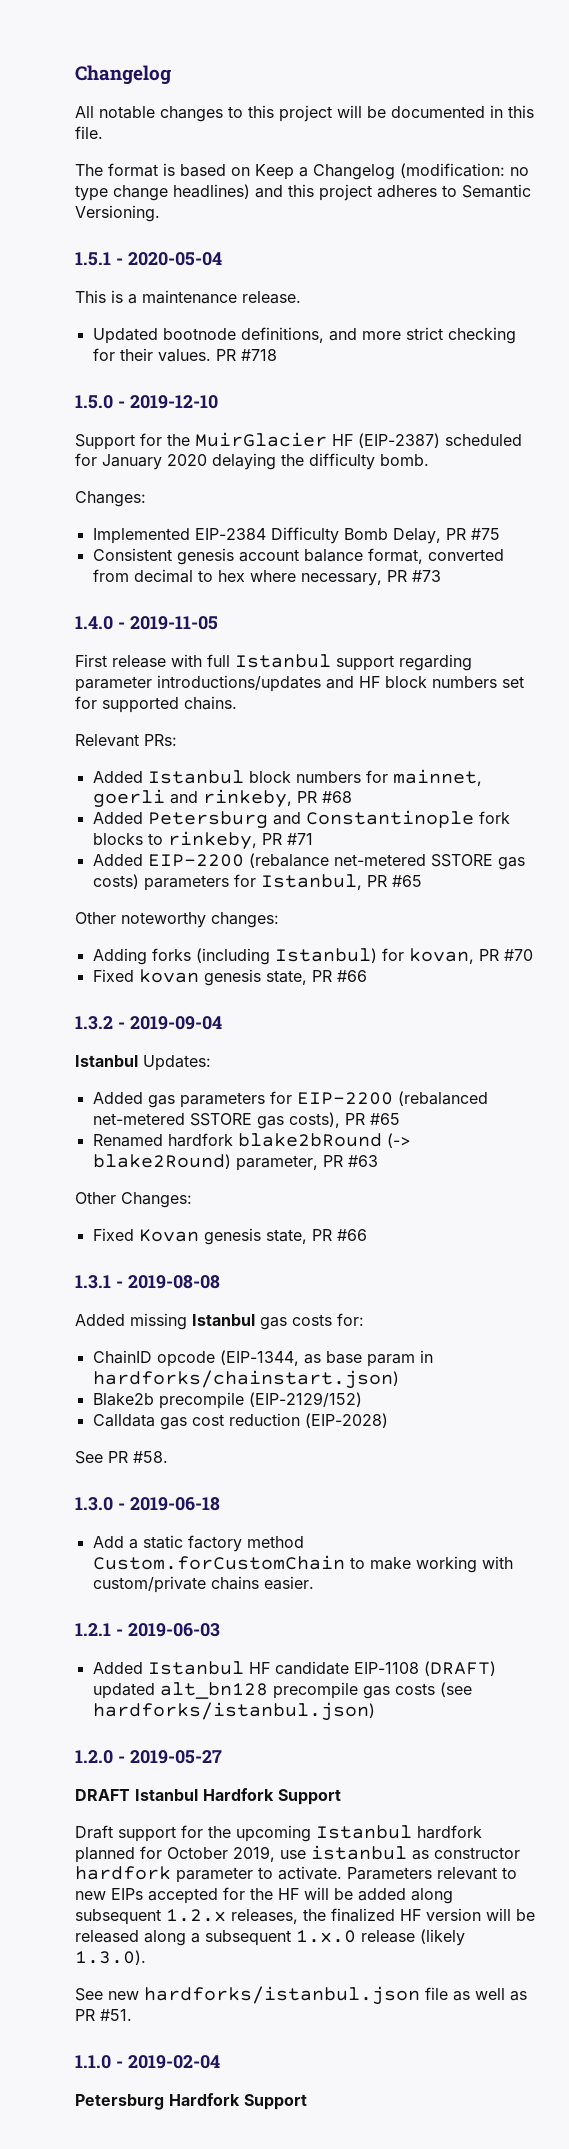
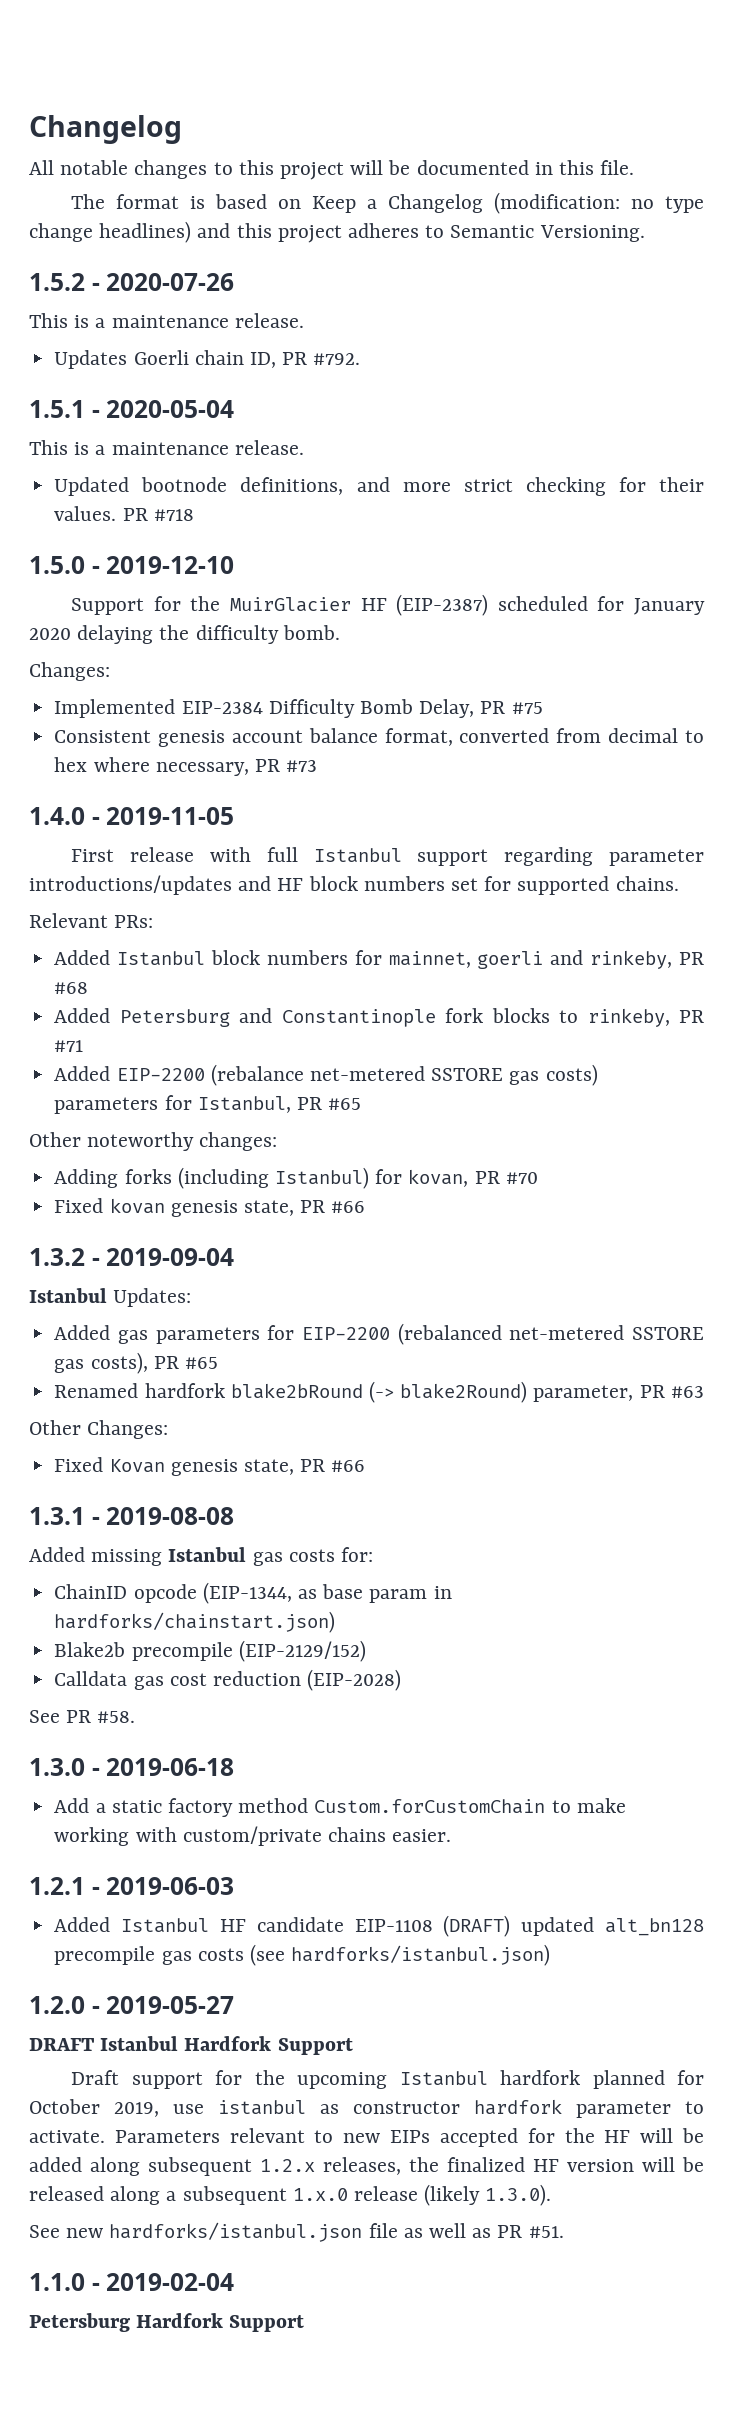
+ 1.5.2 - 2020-07-26
+ This is a maintenance release.
+ Updates Goerli chain ID, PR #792.

